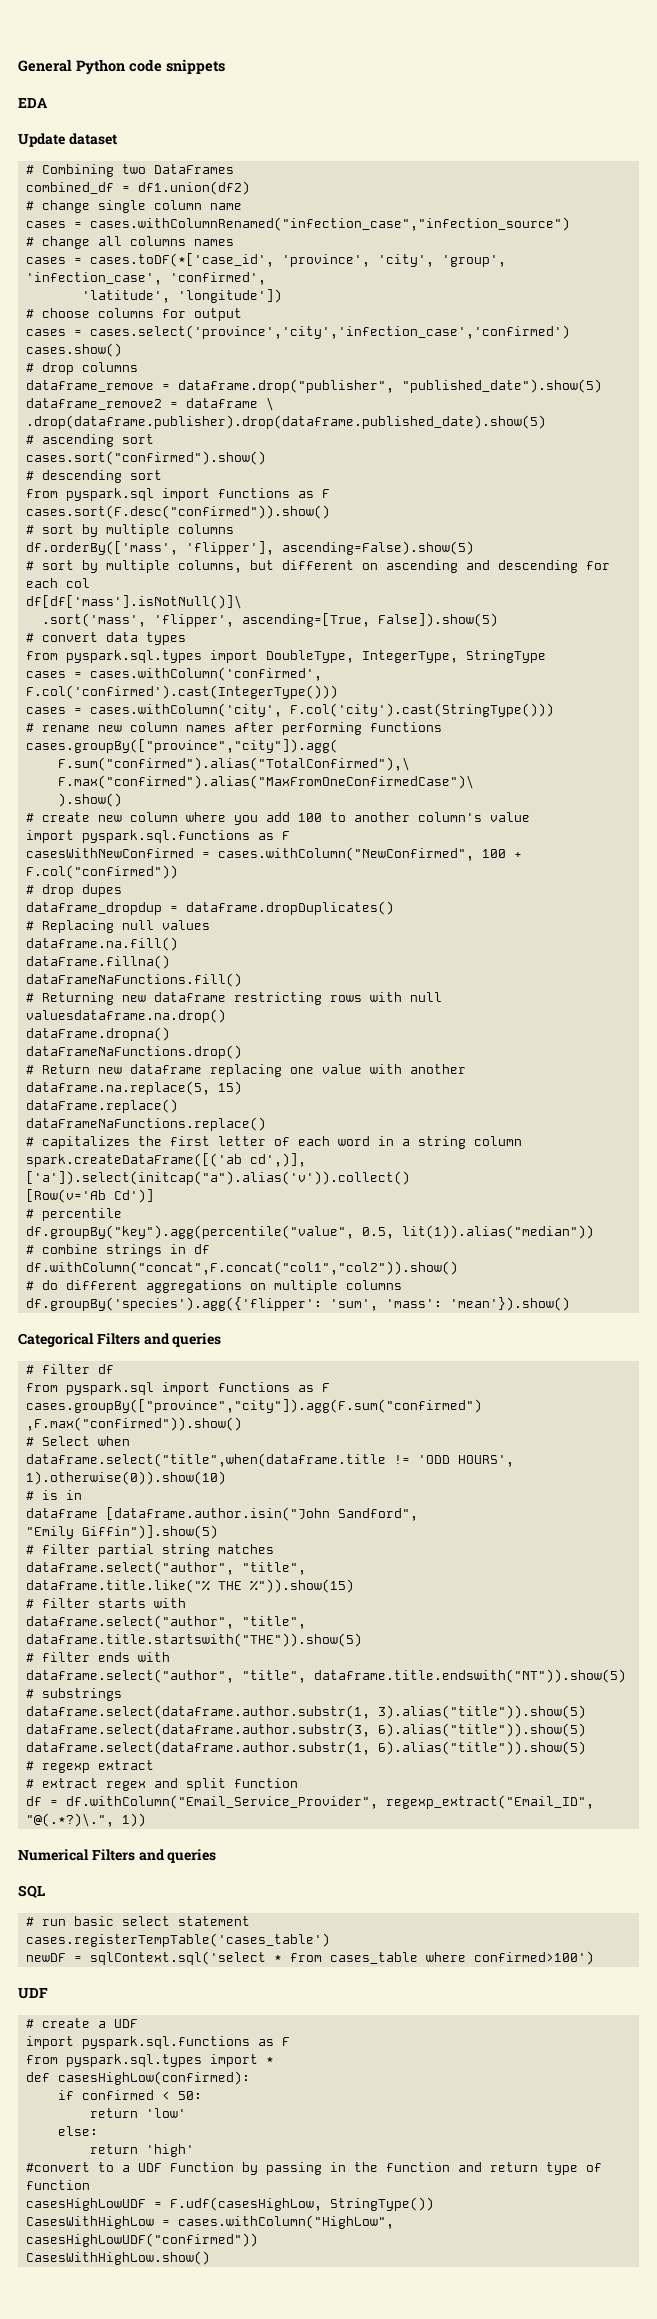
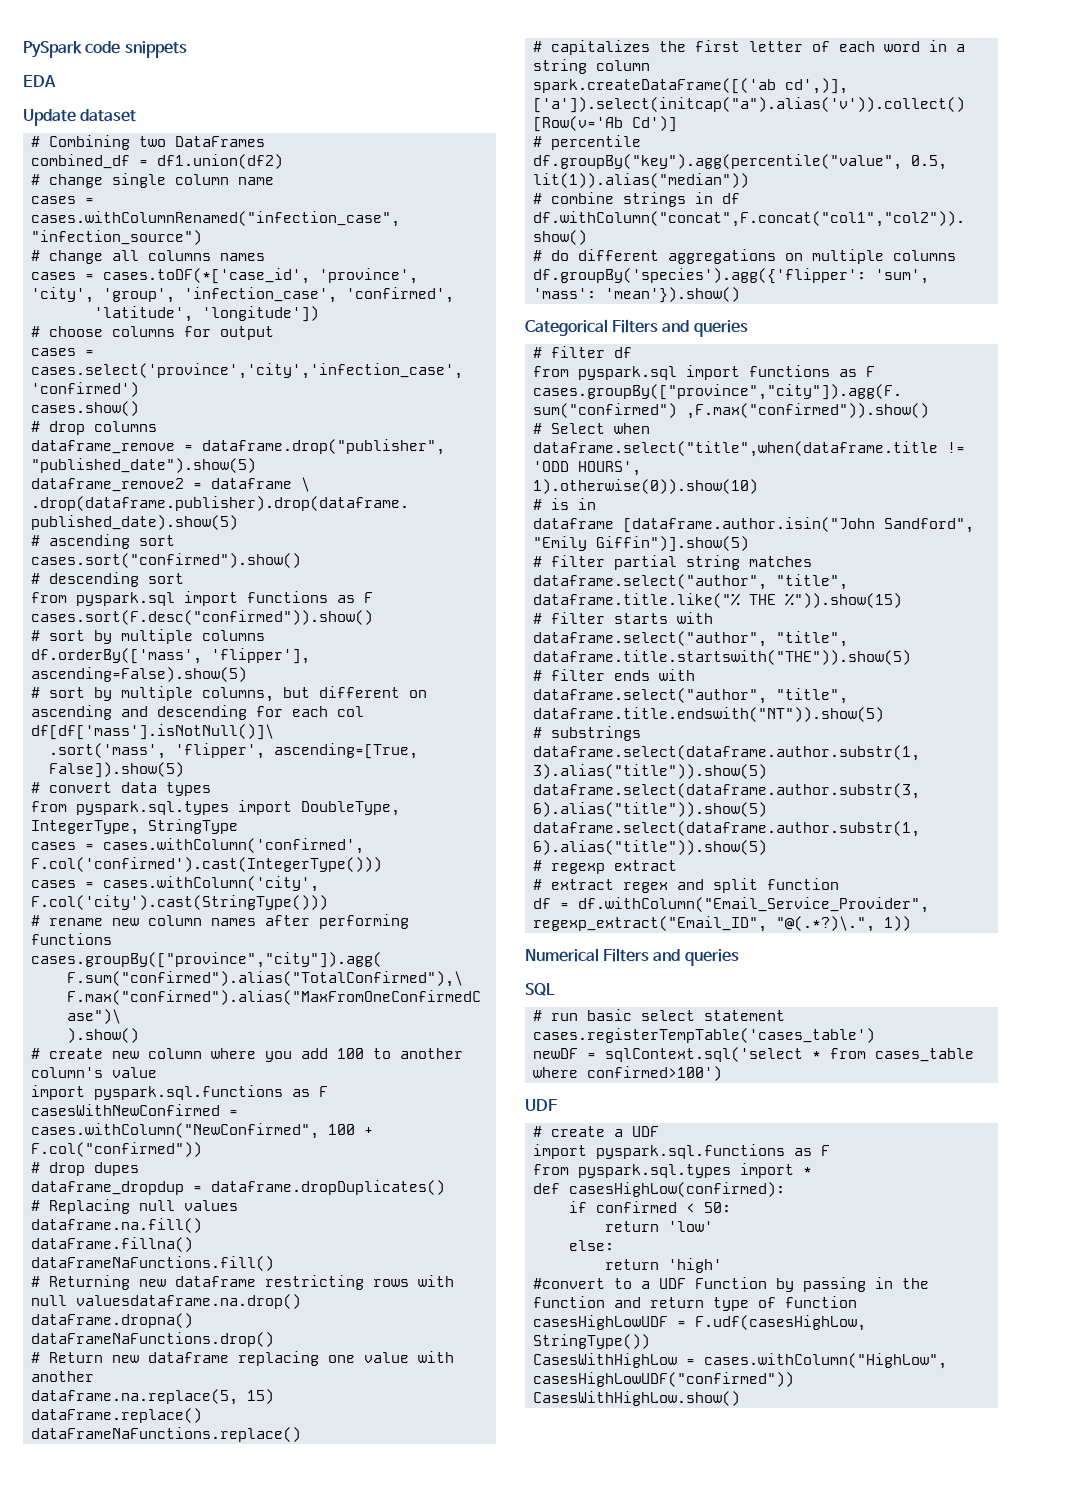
- General Python code snippets
+ PySpark code snippets

